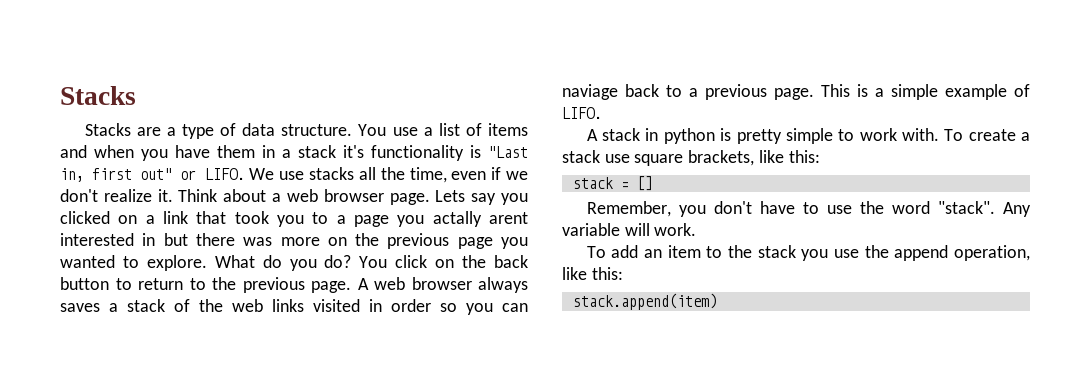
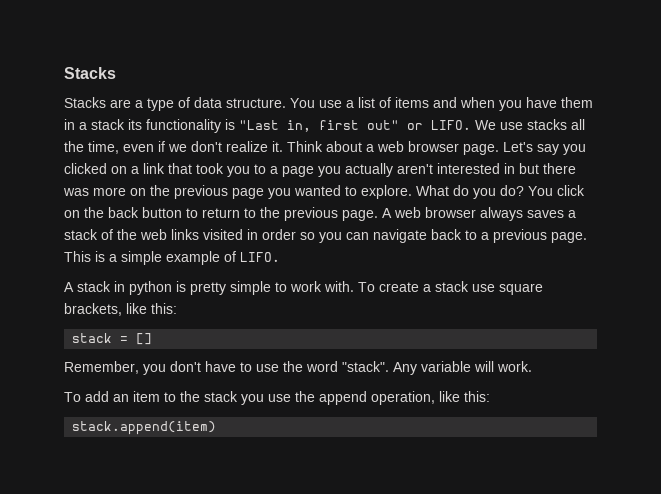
- You use a list of items and when you have them in a stack it's functionality is "Last in, first out" or LIFO.
+ You use a list of items and when you have them in a stack its functionality is "Last in, first out" or LIFO.
- Lets say you clicked on a link that took you to a page you actally arent interested in but there was more on the previous page you wanted to explore.
+ Let's say you clicked on a link that took you to a page you actually aren't interested in but there was more on the previous page you wanted to explore.
- A web browser always saves a stack of the web links visited in order so you can naviage back to a previous page.
+ A web browser always saves a stack of the web links visited in order so you can navigate back to a previous page.

